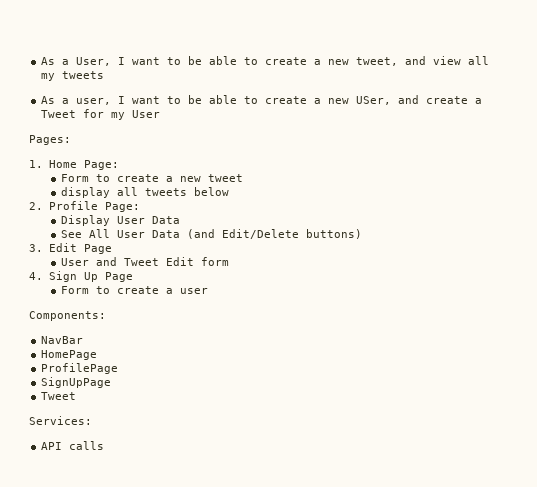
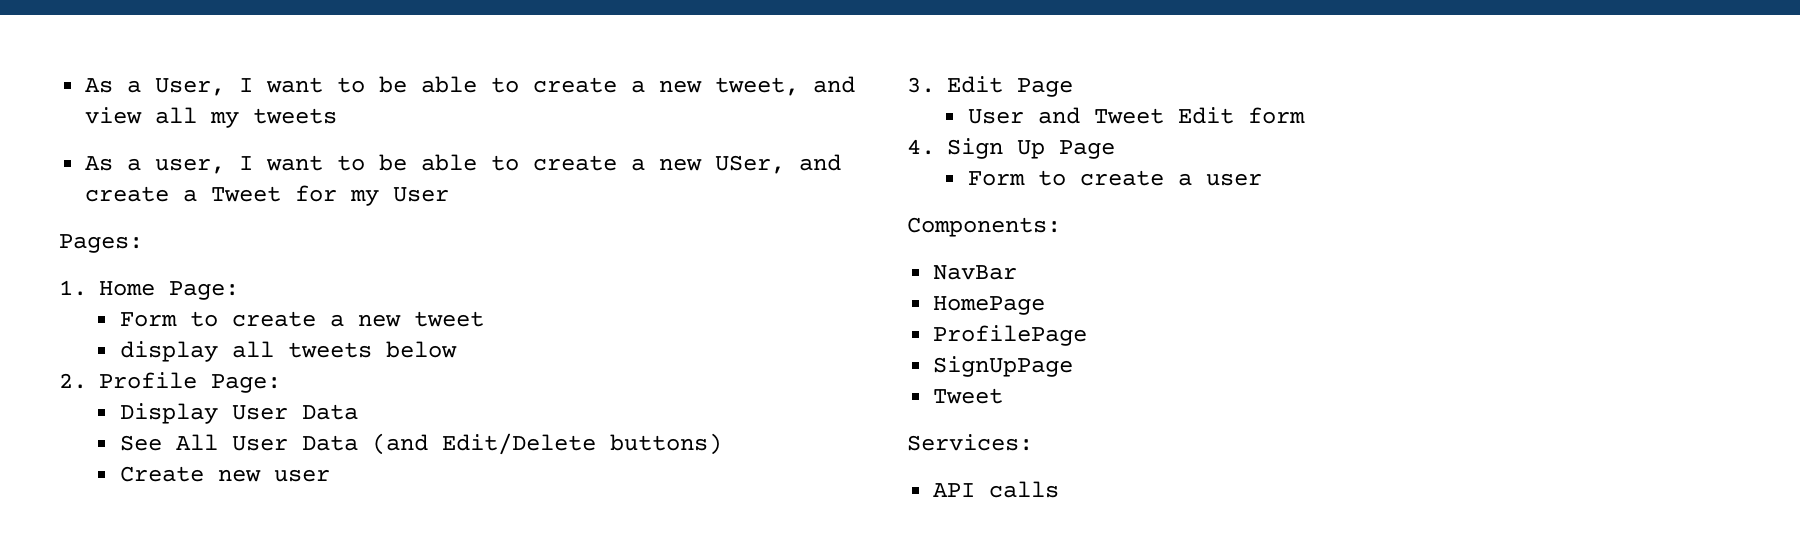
+ Create new user

